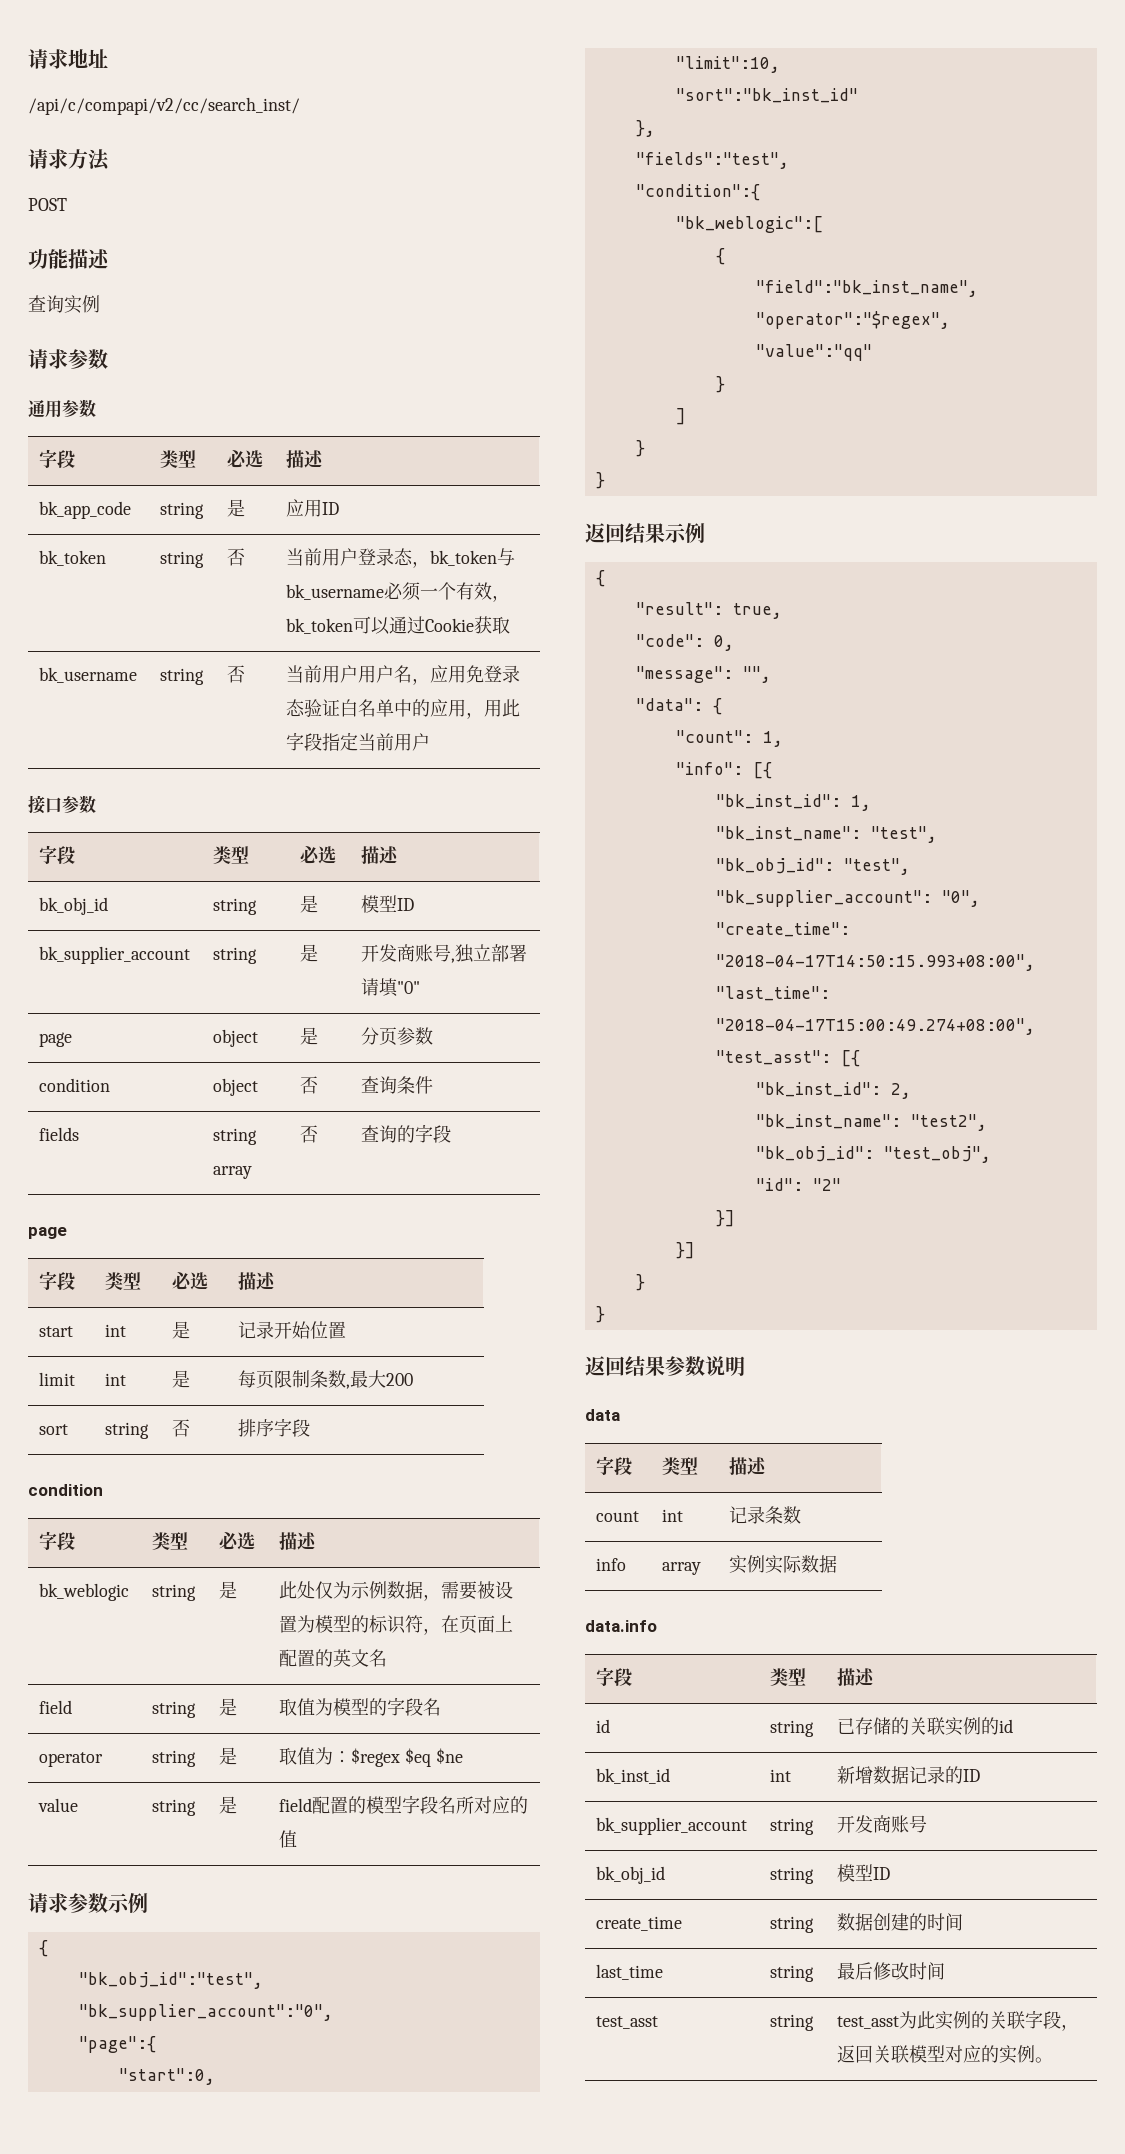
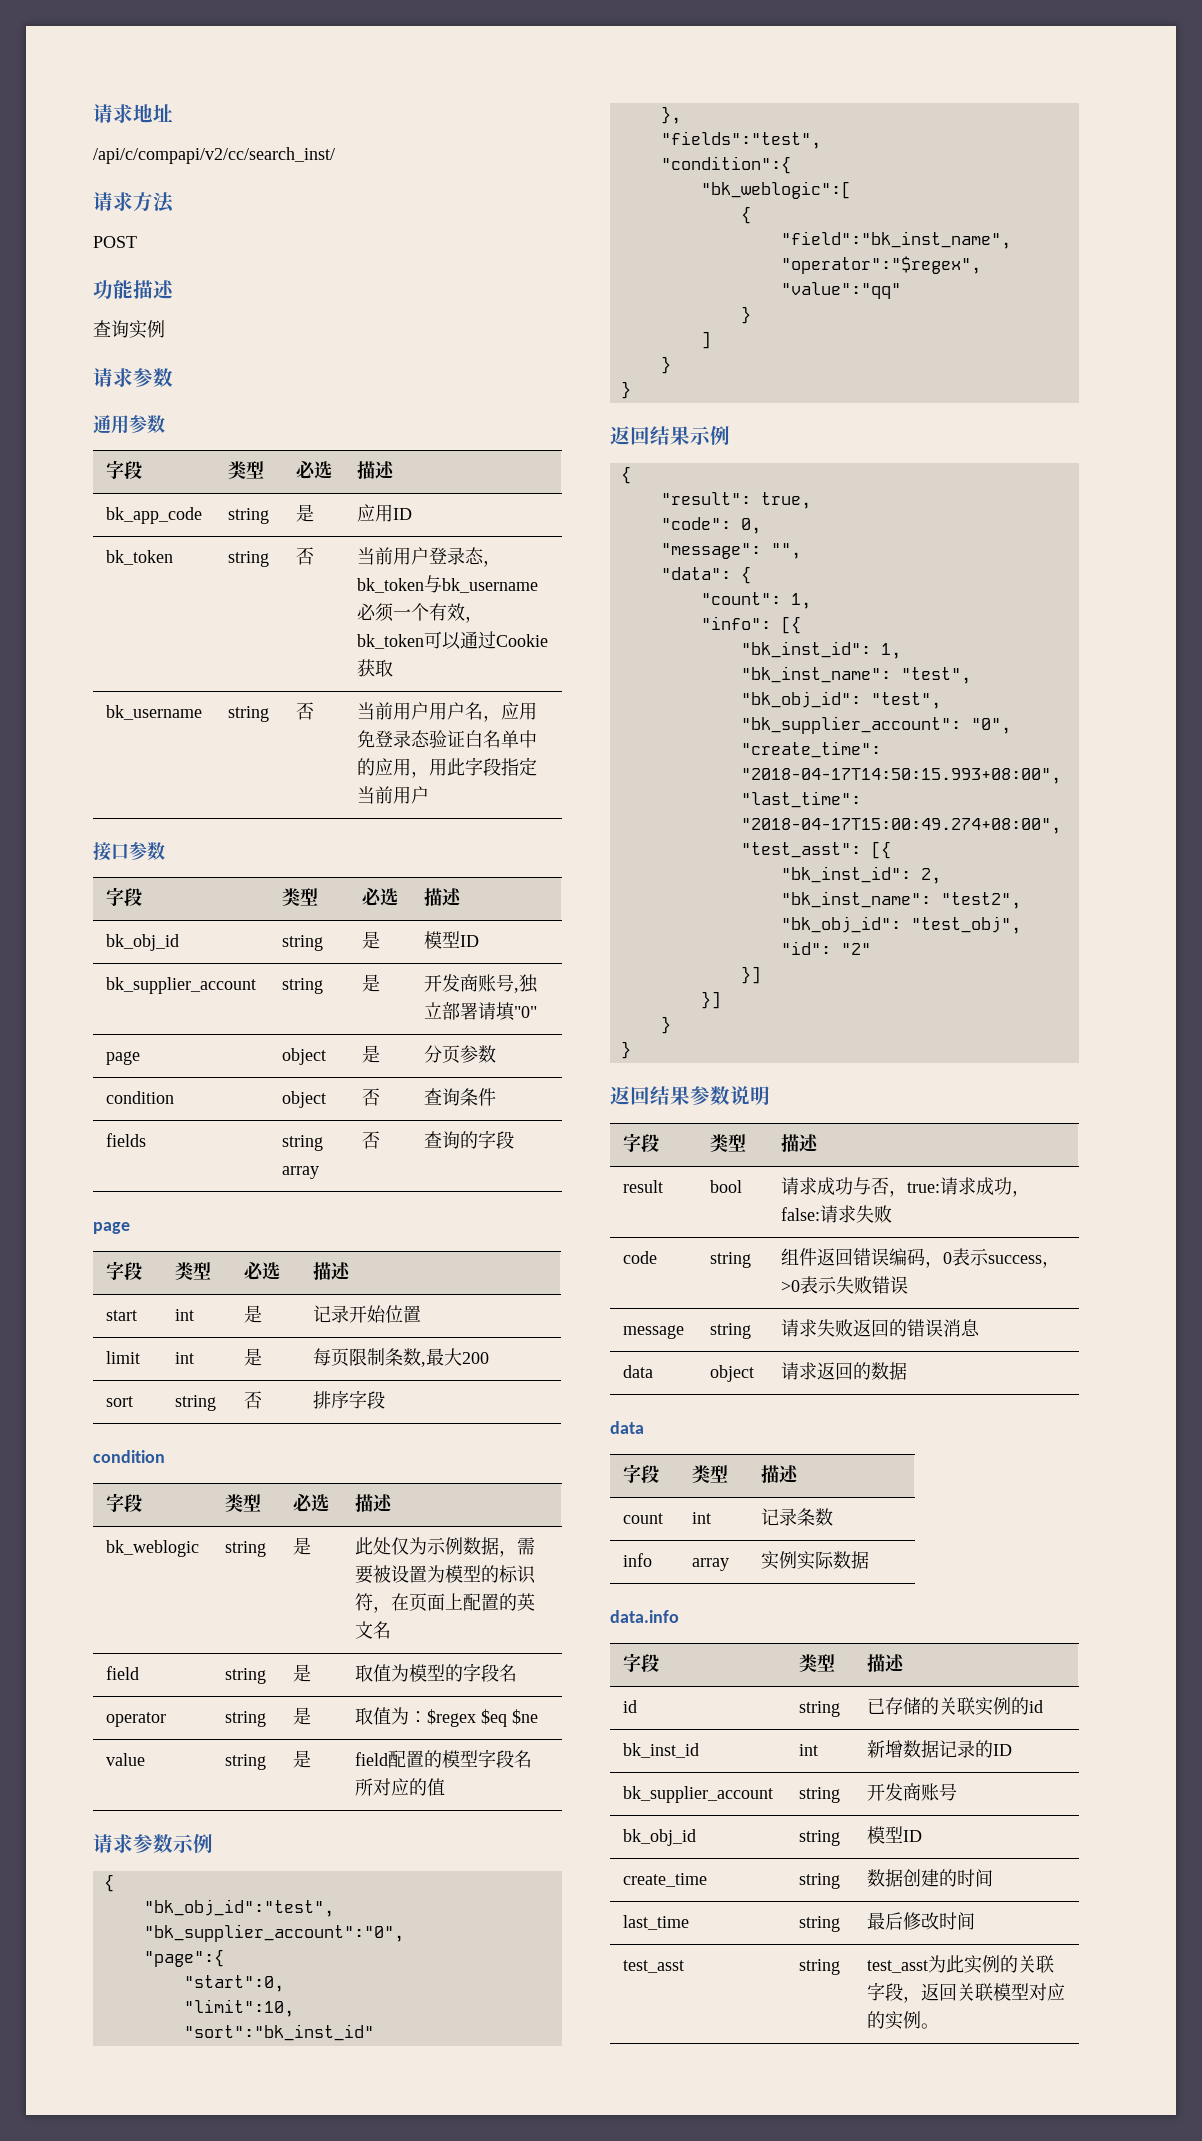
  返回结果参数说明
+ 字段 | 类型 | 描述
+ result | bool | 请求成功与否，true:请求成功，false:请求失败
+ code | string | 组件返回错误编码，0表示success，>0表示失败错误
+ message | string | 请求失败返回的错误消息
+ data | object | 请求返回的数据

